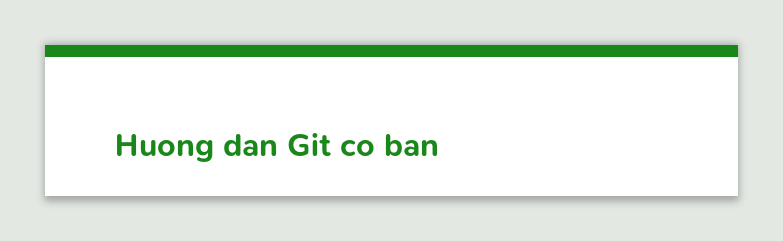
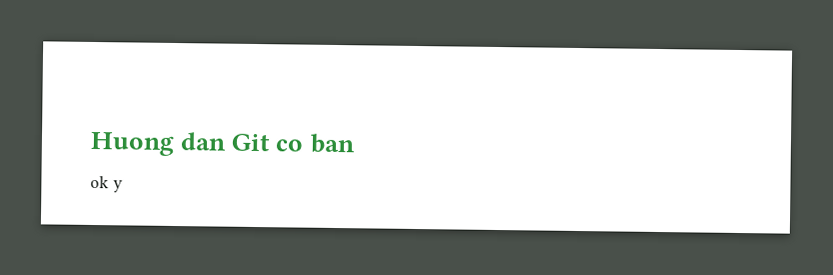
+ ok y

